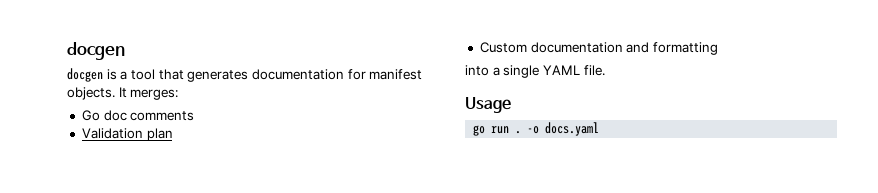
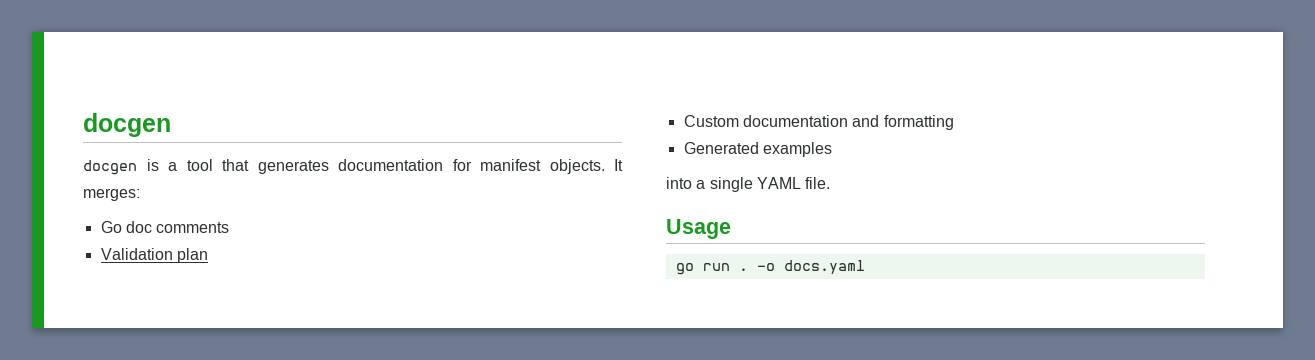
+ Generated examples

